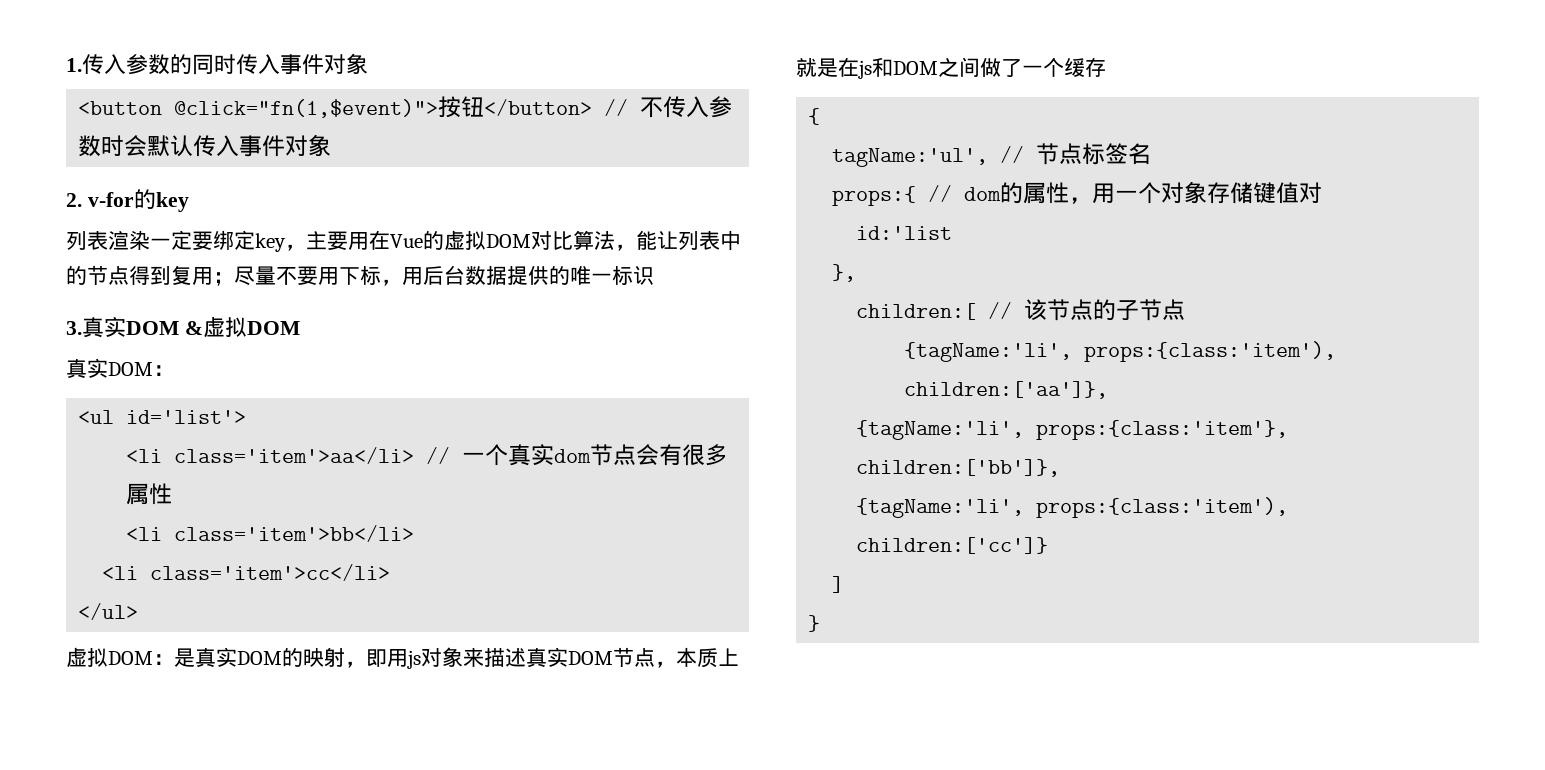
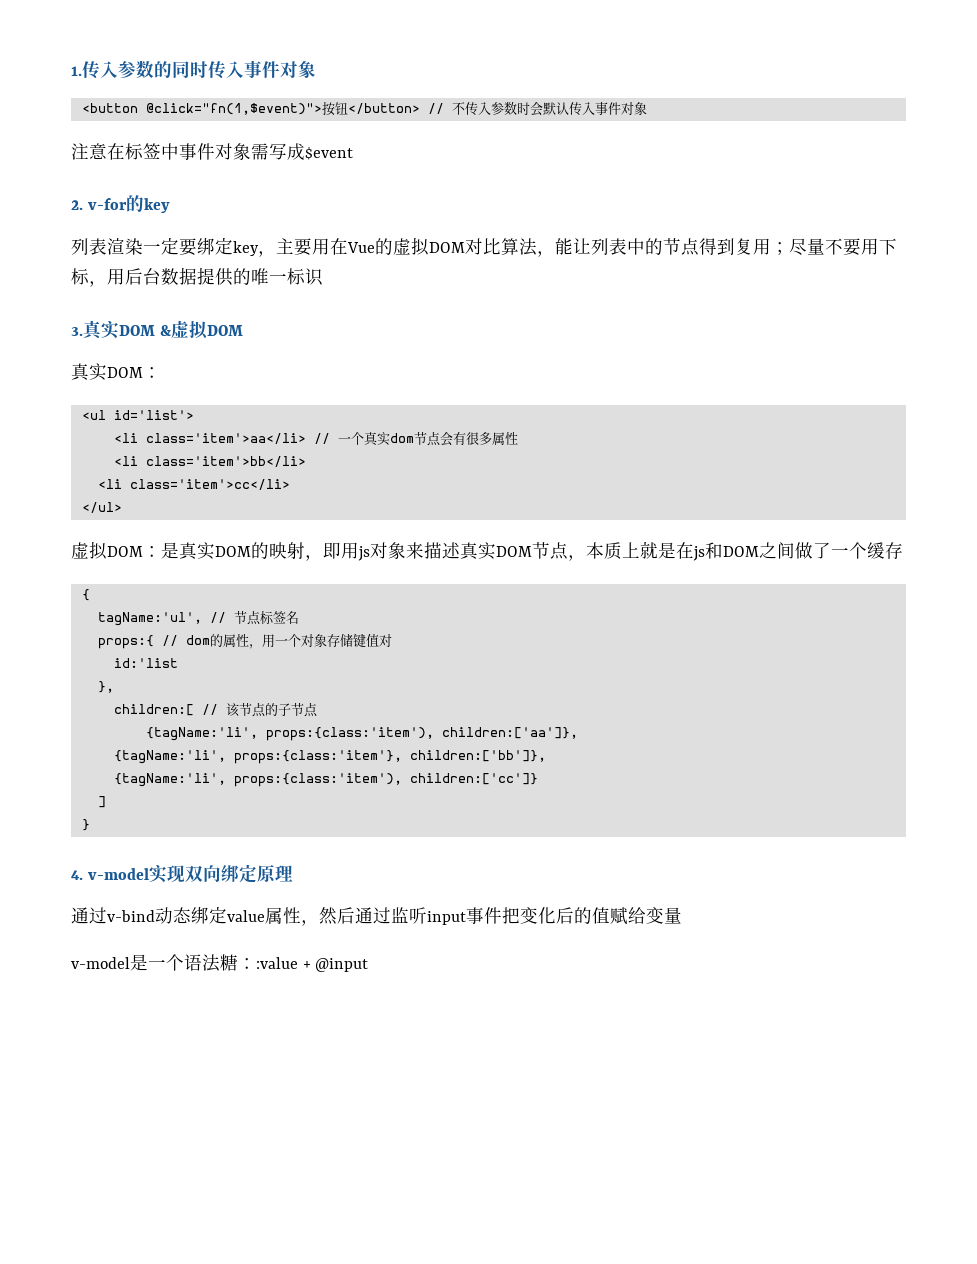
+ 注意在标签中事件对象需写成$event
+ 4. v-model实现双向绑定原理
+ 通过v-bind动态绑定value属性，然后通过监听input事件把变化后的值赋给变量
+ v-model是一个语法糖：:value + @input

